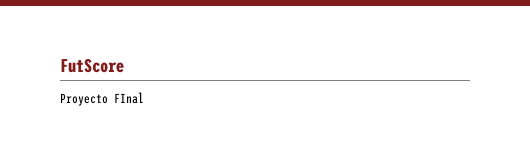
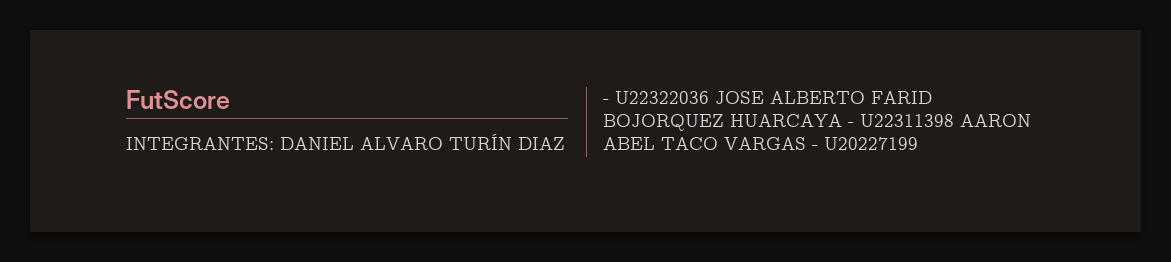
- Proyecto FInal
+ INTEGRANTES: DANIEL ALVARO TURÍN DIAZ - U22322036 JOSE ALBERTO FARID BOJORQUEZ HUARCAYA - U22311398 AARON ABEL TACO VARGAS - U20227199

